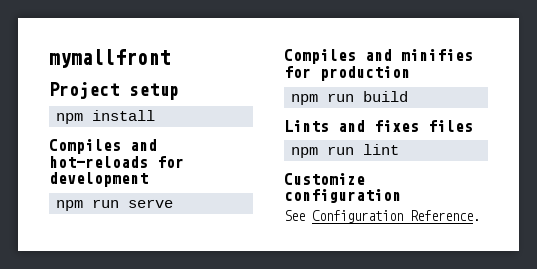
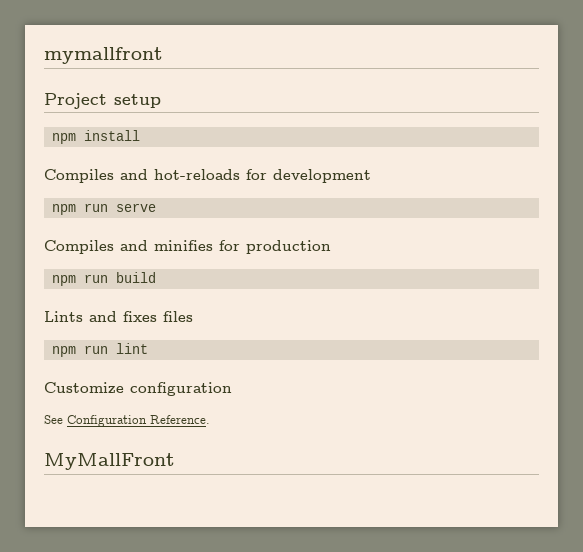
+ MyMallFront

